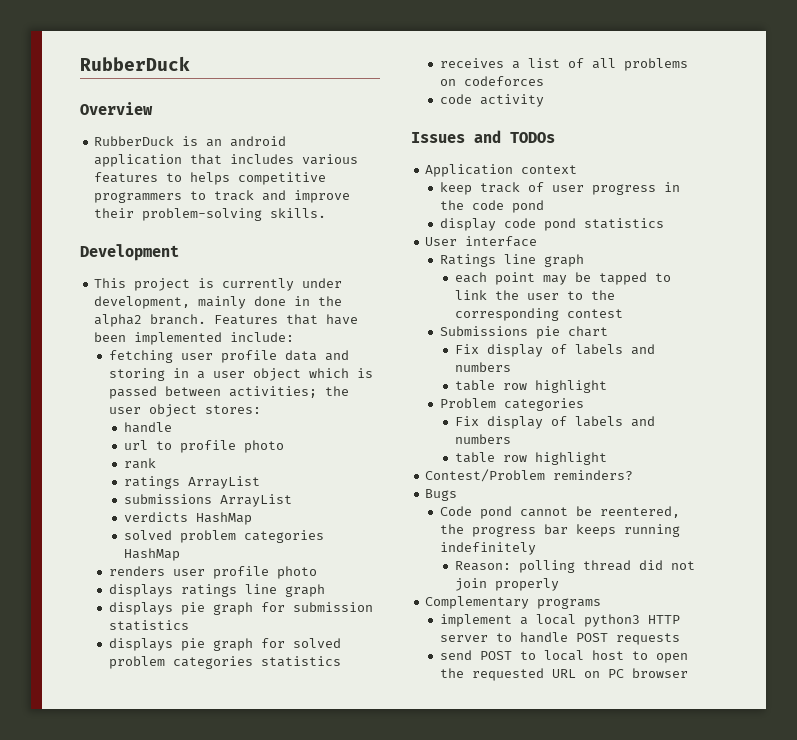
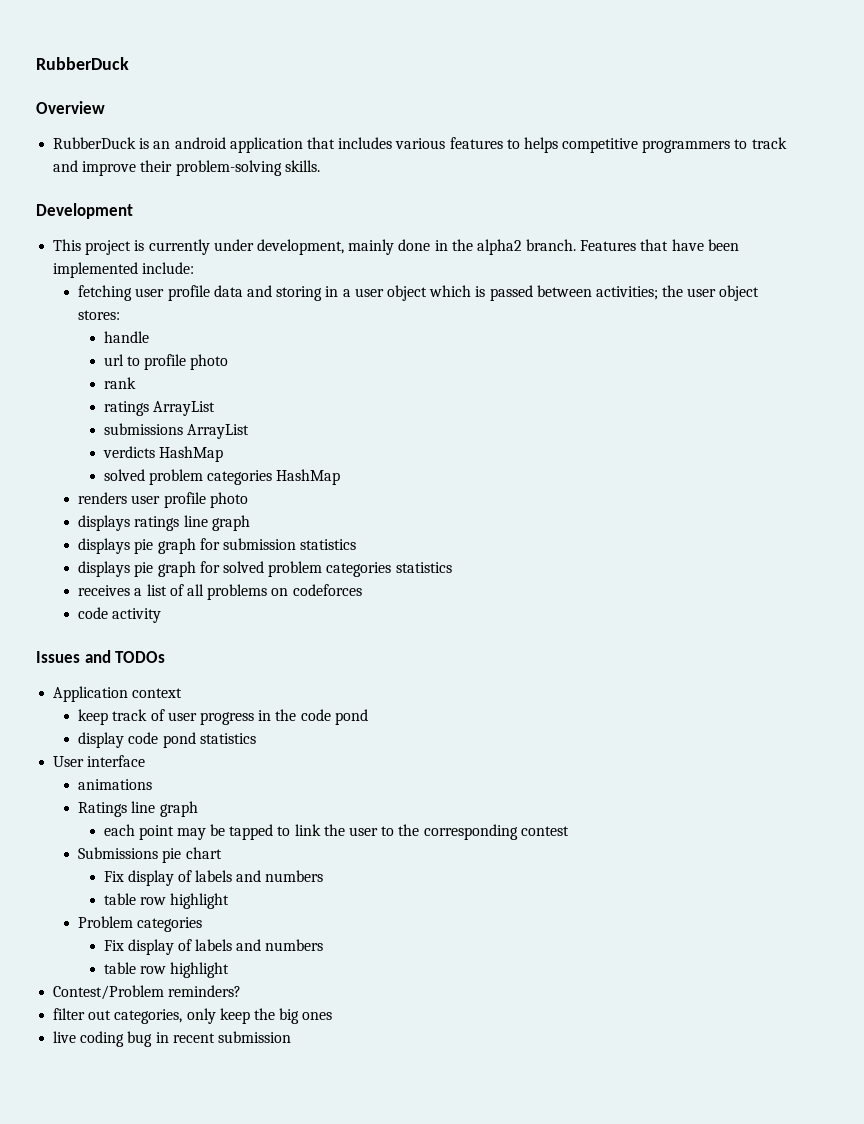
+ animations
- Bugs
- Code pond cannot be reentered, the progress bar keeps running indefinitely
- Reason: polling thread did not join properly
- Complementary programs
- implement a local python3 HTTP server to handle POST requests
- send POST to local host to open the requested URL on PC browser
+ filter out categories, only keep the big ones
+ live coding bug in recent submission

